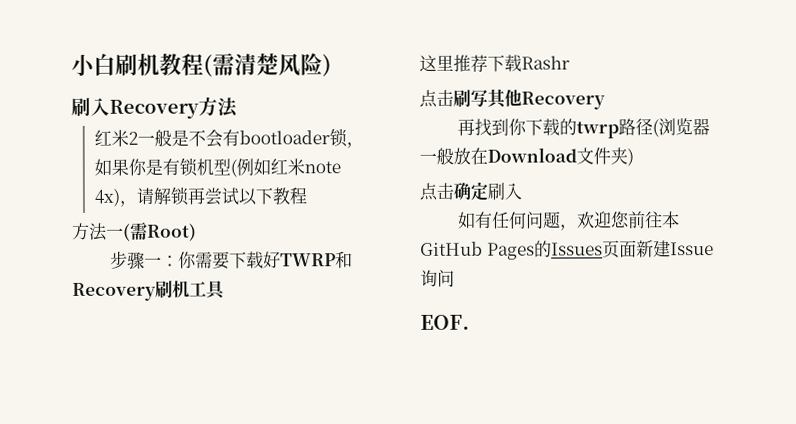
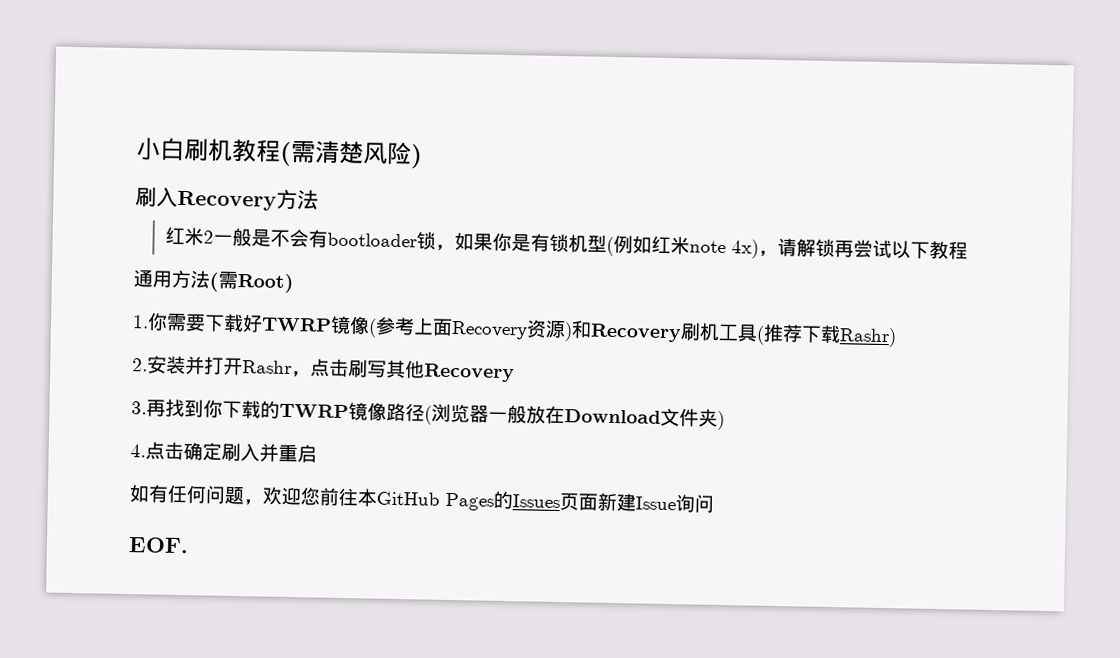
- 方法一(需Root)
+ 通用方法(需Root)
- 步骤一：你需要下载好TWRP和Recovery刷机工具
- 这里推荐下载Rashr
- 点击刷写其他Recovery
+ 1.你需要下载好TWRP镜像(参考上面Recovery资源)和Recovery刷机工具(推荐下载Rashr)
+ 2.安装并打开Rashr，点击刷写其他Recovery
- 再找到你下载的twrp路径(浏览器一般放在Download文件夹)
+ 3.再找到你下载的TWRP镜像路径(浏览器一般放在Download文件夹)
- 点击确定刷入
+ 4.点击确定刷入并重启

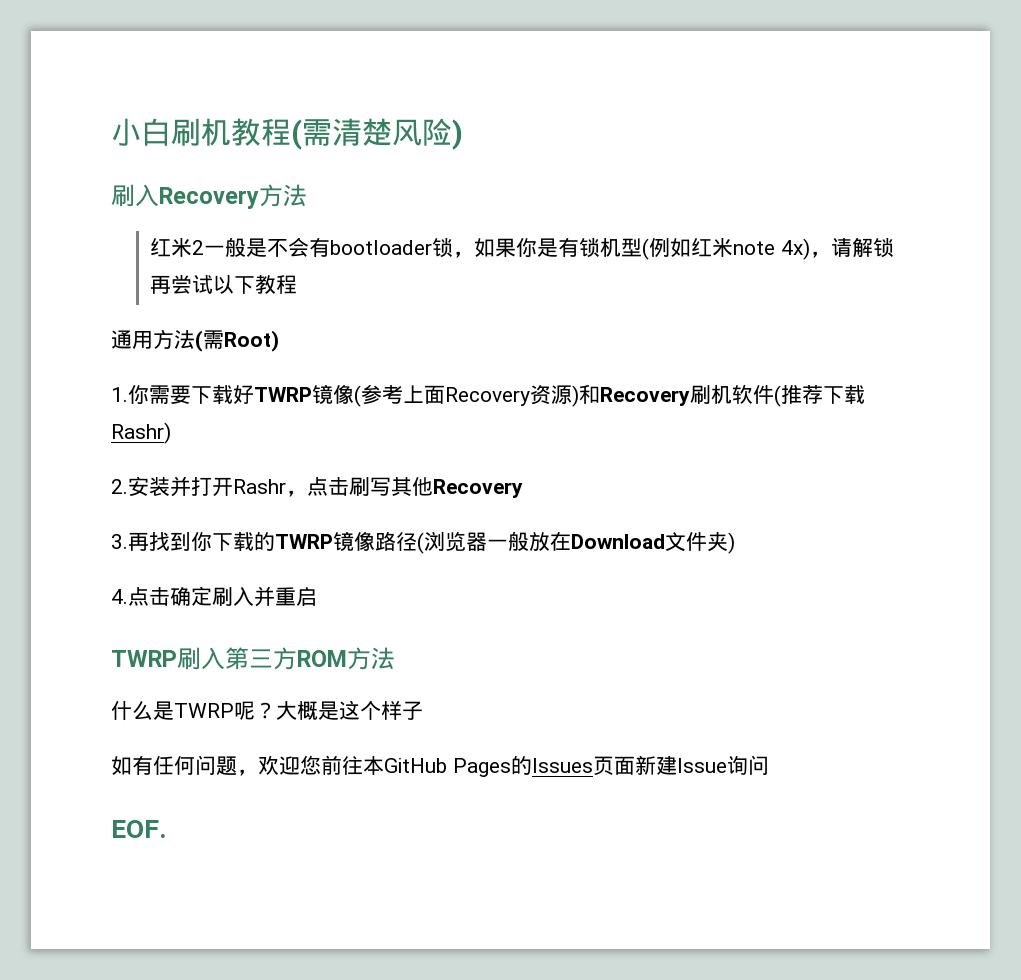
- 1.你需要下载好TWRP镜像(参考上面Recovery资源)和Recovery刷机工具(推荐下载Rashr)
+ 1.你需要下载好TWRP镜像(参考上面Recovery资源)和Recovery刷机软件(推荐下载Rashr)
+ TWRP刷入第三方ROM方法
+ 什么是TWRP呢？大概是这个样子

